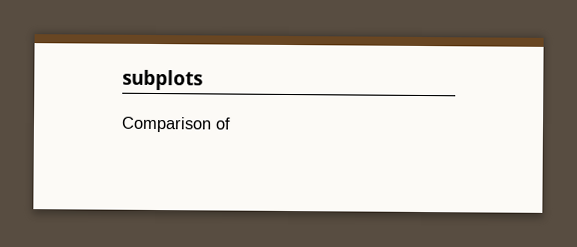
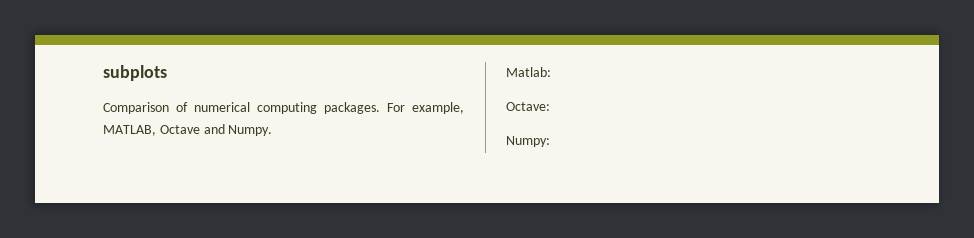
- Comparison of
+ Comparison of numerical computing packages. For example, MATLAB, Octave and Numpy.
+ Matlab:
+ Octave:
+ Numpy:

